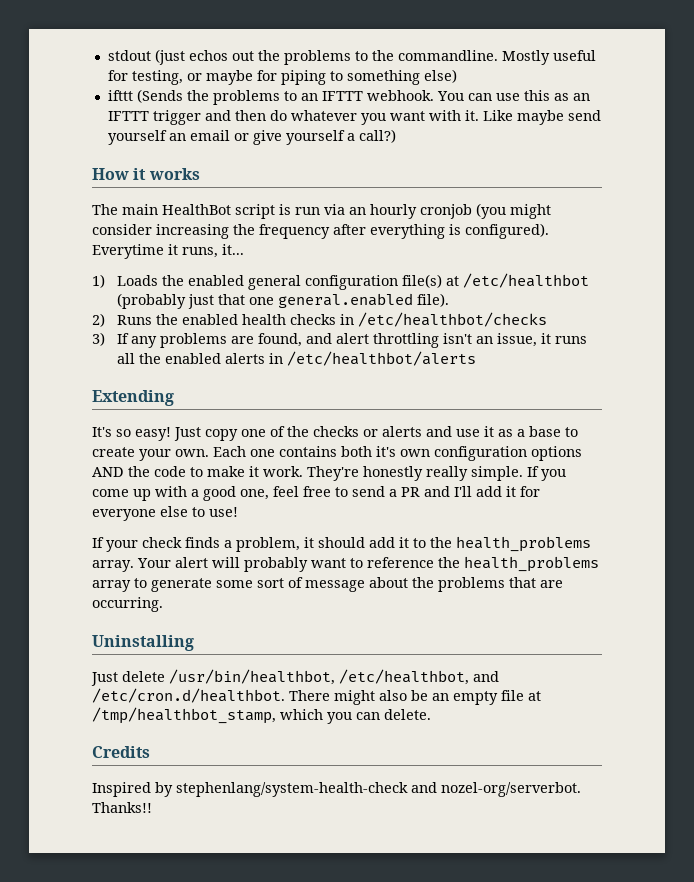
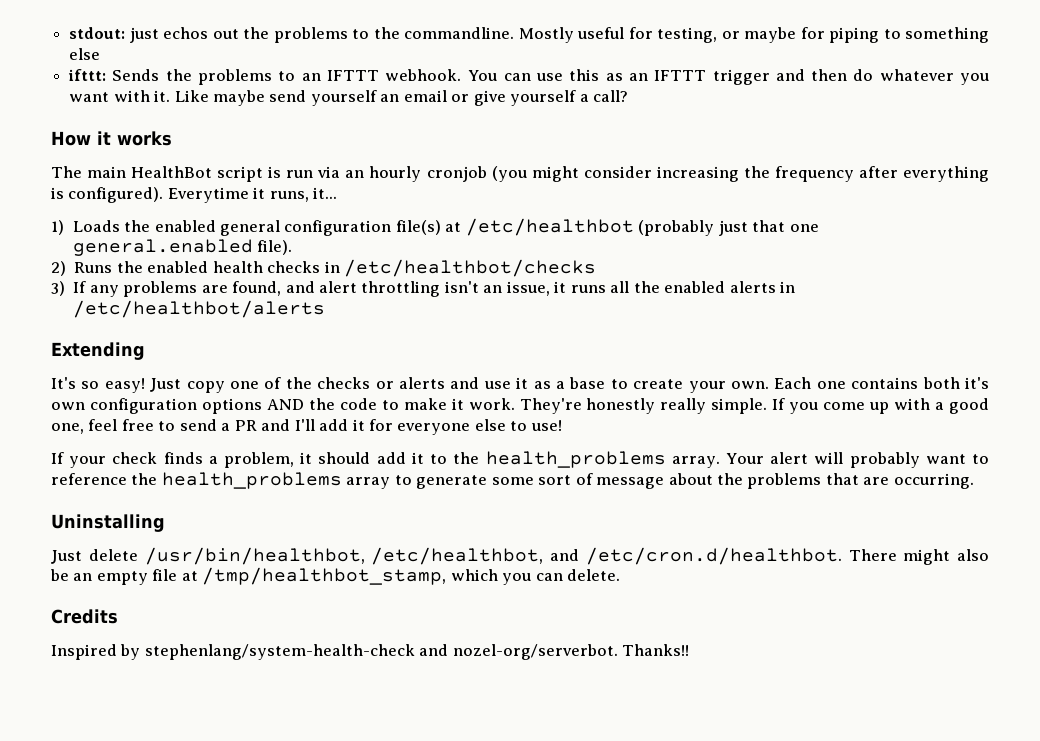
- stdout (just echos out the problems to the commandline.
+ stdout: just echos out the problems to the commandline.
- Mostly useful for testing, or maybe for piping to something else)
- ifttt (Sends the problems to an IFTTT webhook.
+ Mostly useful for testing, or maybe for piping to something else
+ ifttt: Sends the problems to an IFTTT webhook.
- Like maybe send yourself an email or give yourself a call?)
+ Like maybe send yourself an email or give yourself a call?

